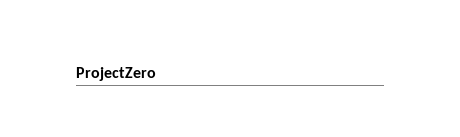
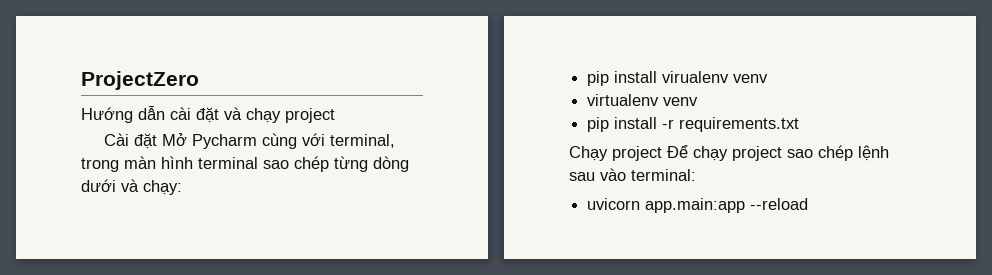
+ Hướng dẫn cài đặt và chạy project
+ Cài đặt Mở Pycharm cùng với terminal, trong màn hình terminal sao chép từng dòng dưới và chạy:
+ pip install virualenv venv
+ virtualenv venv
+ pip install -r requirements.txt
+ Chạy project Để chạy project sao chép lệnh sau vào terminal:
+ uvicorn app.main:app --reload

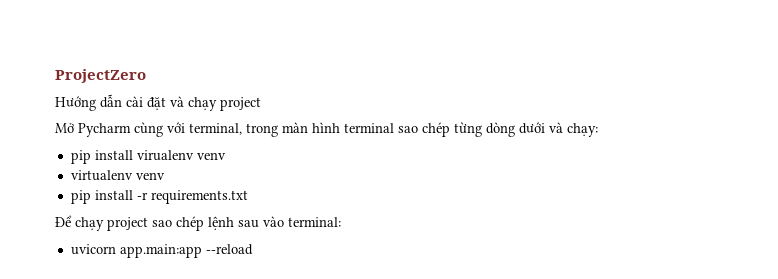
- Cài đặt Mở Pycharm cùng với terminal, trong màn hình terminal sao chép từng dòng dưới và chạy:
+ Mở Pycharm cùng với terminal, trong màn hình terminal sao chép từng dòng dưới và chạy:
- Chạy project Để chạy project sao chép lệnh sau vào terminal:
+ Để chạy project sao chép lệnh sau vào terminal:

